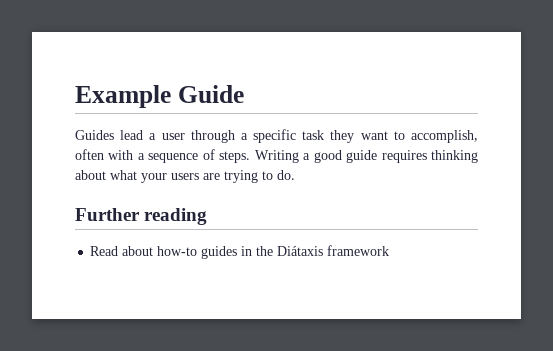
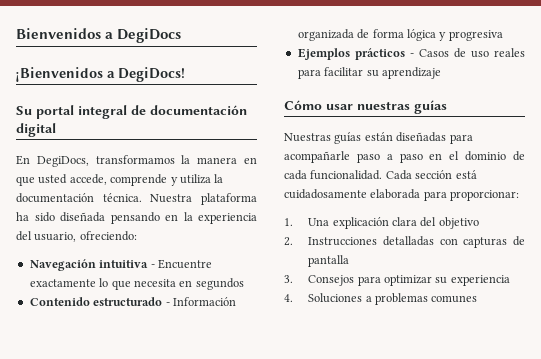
- Example Guide
- Guides lead a user through a specific task they want to accomplish, often with a sequence of steps. Writing a good guide requires thinking about what your users are trying to do.
- Further reading
- Read about how-to guides in the Diátaxis framework
+ Bienvenidos a DegiDocs
+ ¡Bienvenidos a DegiDocs!
+ Su portal integral de documentación digital
+ En DegiDocs, transformamos la manera en que usted accede, comprende y utiliza la documentación técnica. Nuestra plataforma ha sido diseñada pensando en la experiencia del usuario, ofreciendo:
+ Navegación intuitiva - Encuentre exactamente lo que necesita en segundos
+ Contenido estructurado - Información organizada de forma lógica y progresiva
+ Ejemplos prácticos - Casos de uso reales para facilitar su aprendizaje
+ Cómo usar nuestras guías
+ Nuestras guías están diseñadas para acompañarle paso a paso en el dominio de cada funcionalidad. Cada sección está cuidadosamente elaborada para proporcionar:
+ 1. Una explicación clara del objetivo
+ 2. Instrucciones detalladas con capturas de pantalla
+ 3. Consejos para optimizar su experiencia
+ 4. Soluciones a problemas comunes

